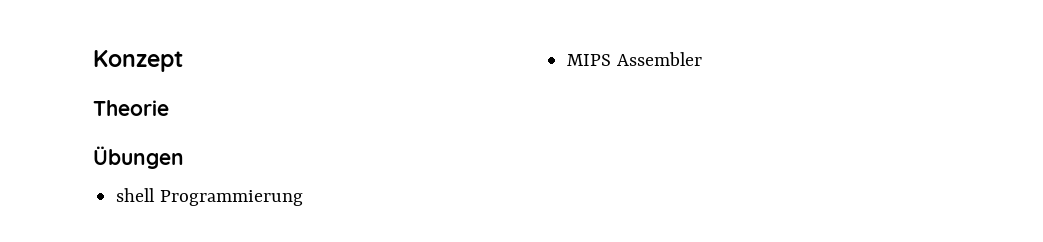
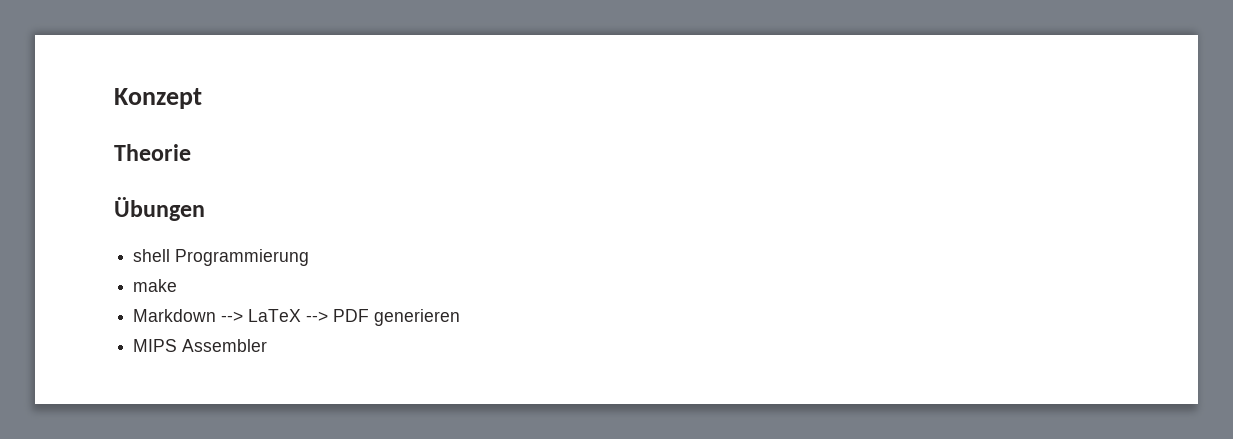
+ make
+ Markdown --> LaTeX --> PDF generieren

